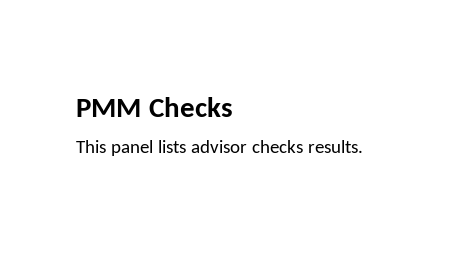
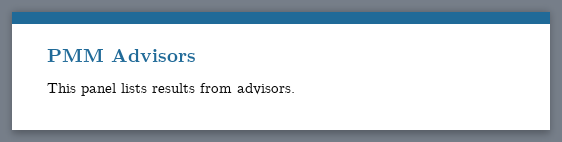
- PMM Checks
+ PMM Advisors
- This panel lists advisor checks results.
+ This panel lists results from advisors.

